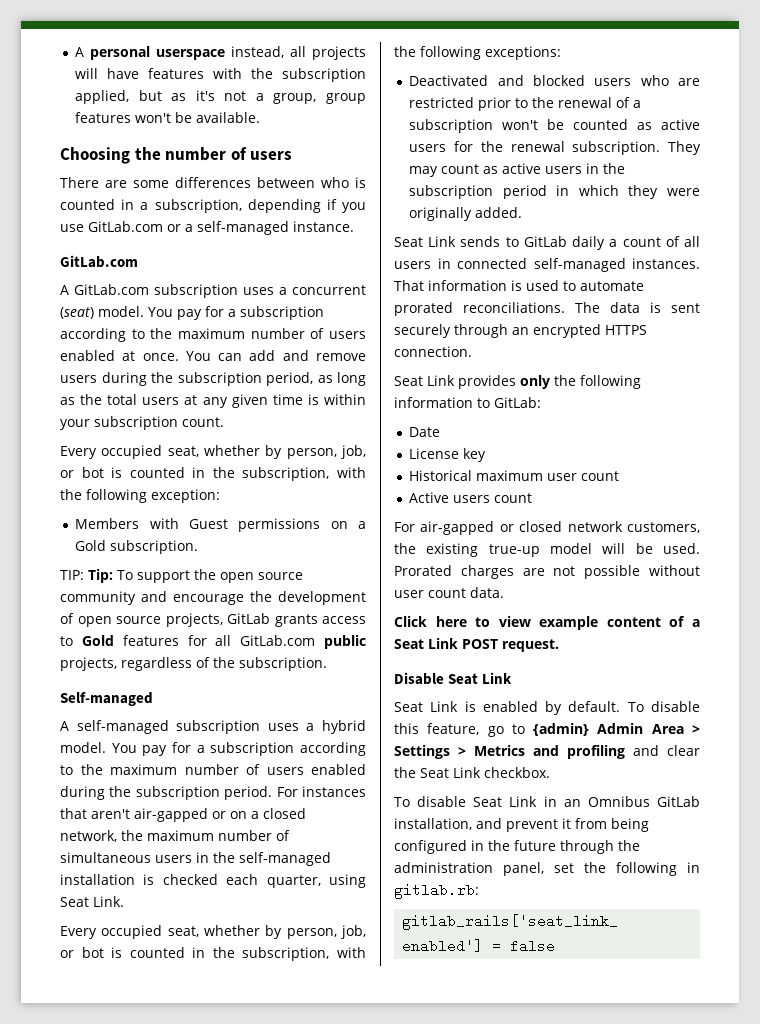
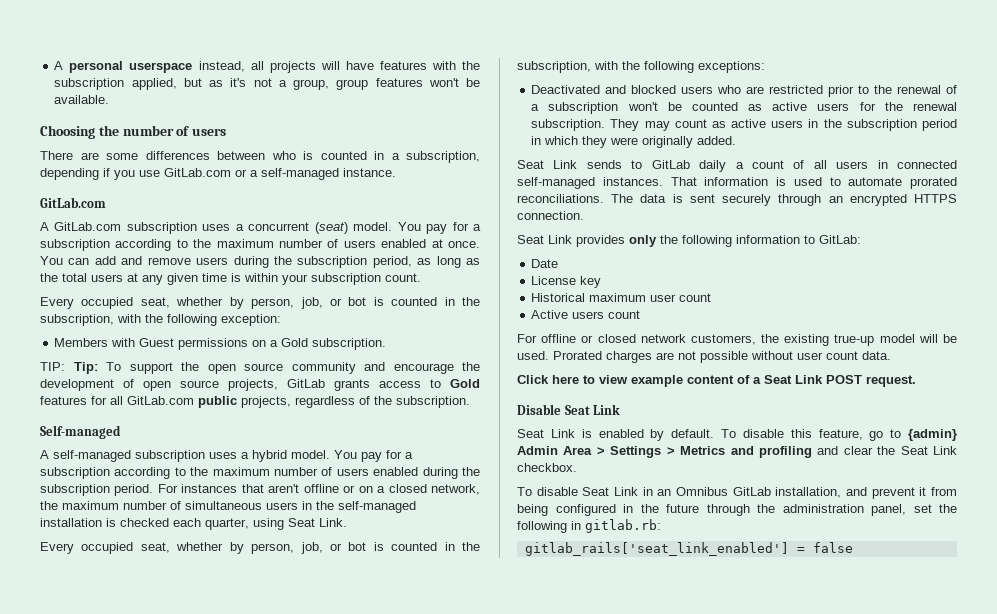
- For instances that aren't air-gapped or on a closed network, the maximum number of simultaneous users in the self-managed installation is checked each quarter, using Seat Link.
+ For instances that aren't offline or on a closed network, the maximum number of simultaneous users in the self-managed installation is checked each quarter, using Seat Link.
- For air-gapped or closed network customers, the existing true-up model will be used.
+ For offline or closed network customers, the existing true-up model will be used.

